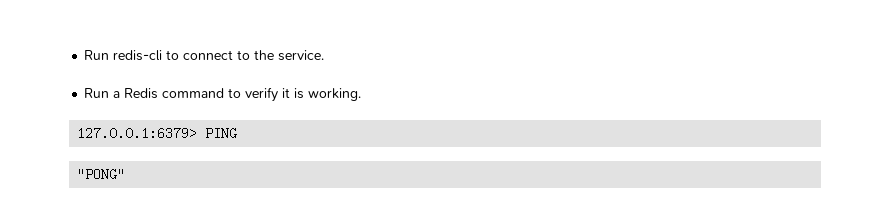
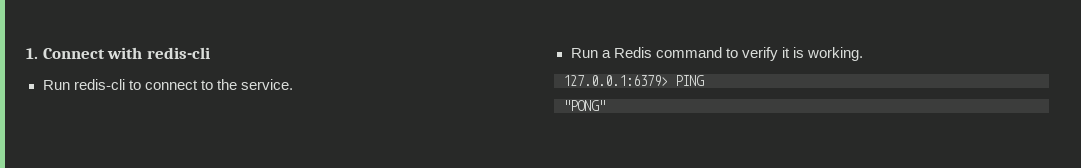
+ 1. Connect with redis-cli

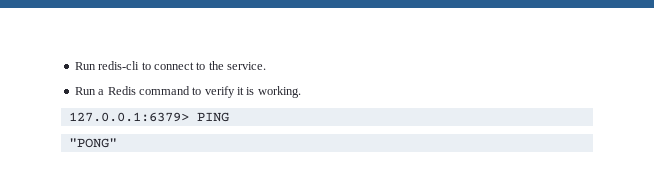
- 1. Connect with redis-cli

